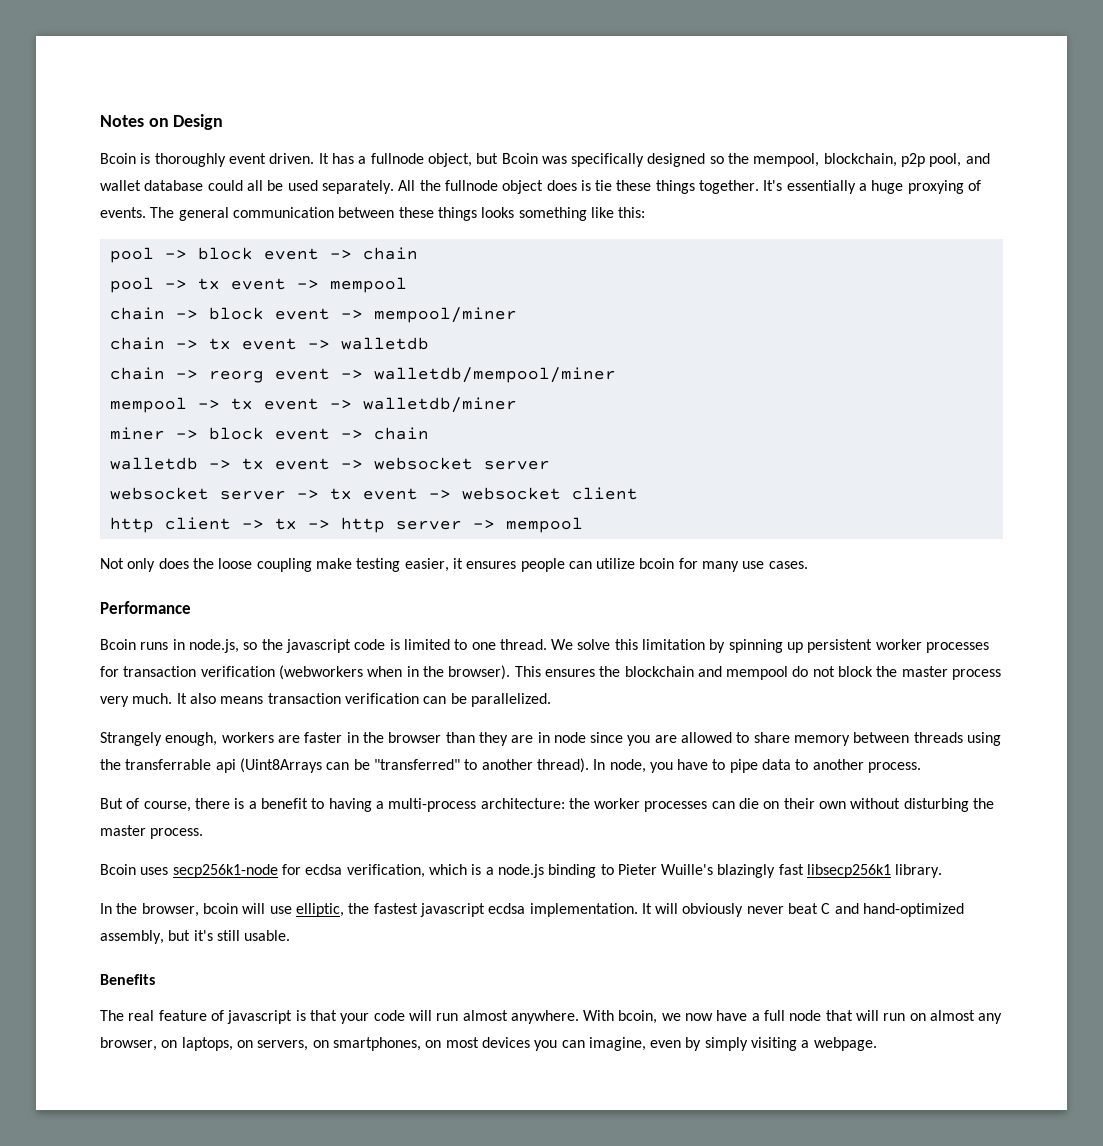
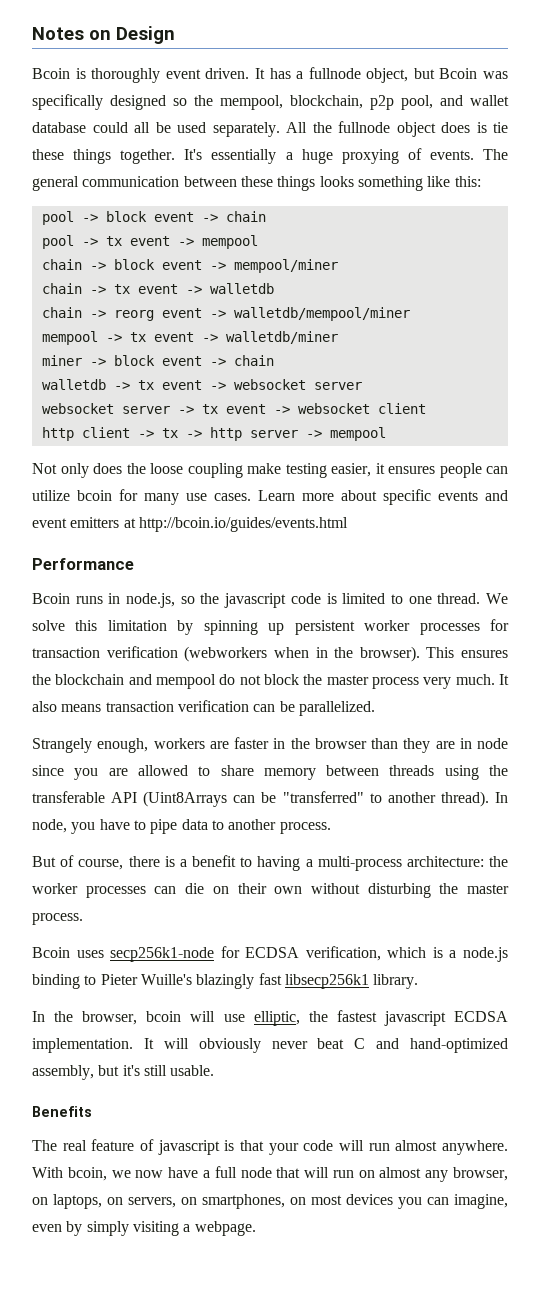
+ Learn more about specific events and event emitters at http://bcoin.io/guides/events.html
- Strangely enough, workers are faster in the browser than they are in node since you are allowed to share memory between threads using the transferrable api (Uint8Arrays can be "transferred" to another thread).
+ Strangely enough, workers are faster in the browser than they are in node since you are allowed to share memory between threads using the transferable API (Uint8Arrays can be "transferred" to another thread).
- Bcoin uses secp256k1-node for ecdsa verification, which is a node.js binding to Pieter Wuille's blazingly fast libsecp256k1 library.
+ Bcoin uses secp256k1-node for ECDSA verification, which is a node.js binding to Pieter Wuille's blazingly fast libsecp256k1 library.
- In the browser, bcoin will use elliptic, the fastest javascript ecdsa implementation.
+ In the browser, bcoin will use elliptic, the fastest javascript ECDSA implementation.

